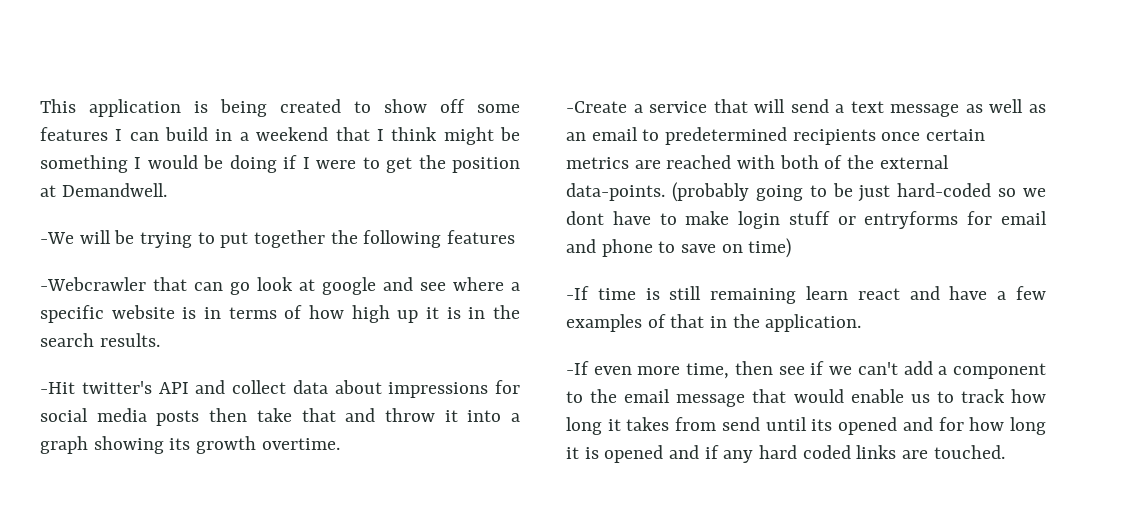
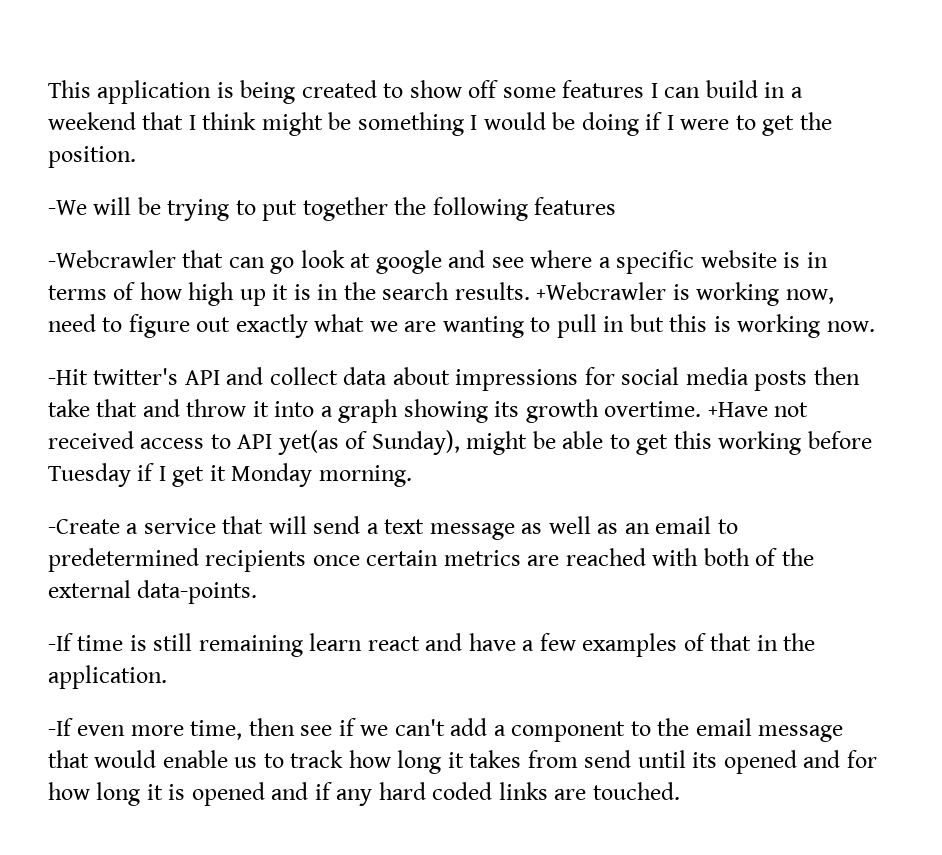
- This application is being created to show off some features I can build in a weekend that I think might be something I would be doing if I were to get the position at Demandwell.
+ This application is being created to show off some features I can build in a weekend that I think might be something I would be doing if I were to get the position.
+ +Webcrawler is working now, need to figure out exactly what we are wanting to pull in but this is working now.
+ +Have not received access to API yet(as of Sunday), might be able to get this working before Tuesday if I get it Monday morning.
- (probably going to be just hard-coded so we dont have to make login stuff or entryforms for email and phone to save on time)

